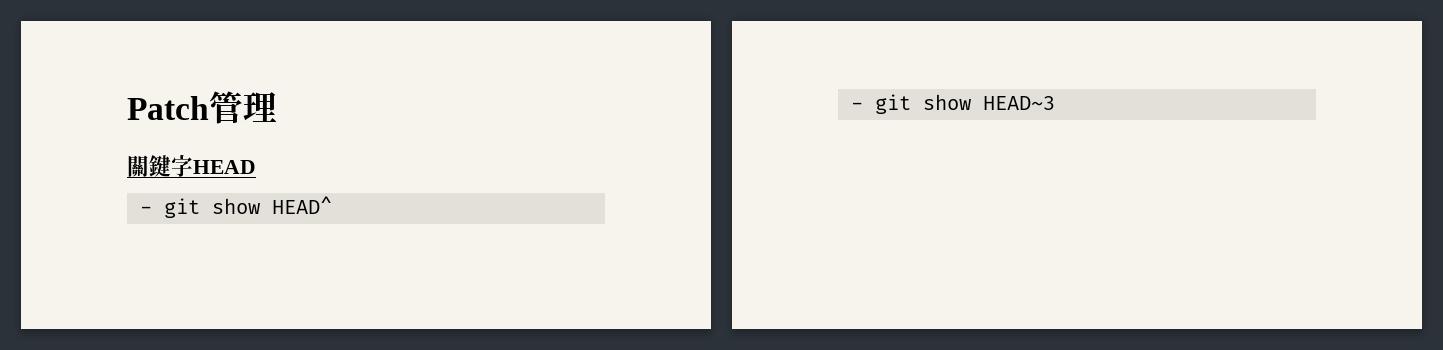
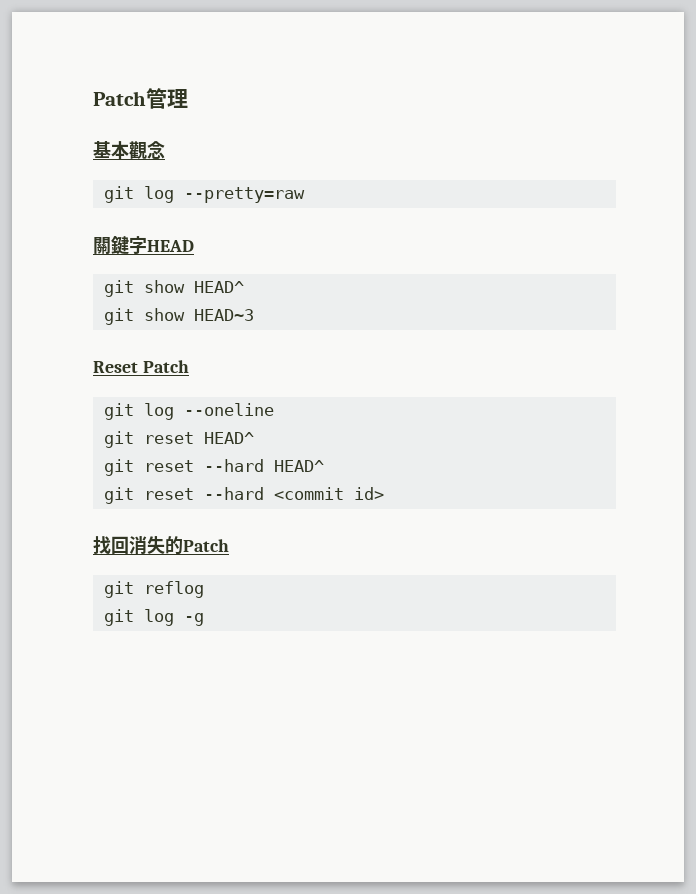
+ 基本觀念
+ git log --pretty=raw
- - git show HEAD^
+ git show HEAD^
- - git show HEAD~3
+ git show HEAD~3
+ Reset Patch
+ git log --oneline
+ git reset HEAD^
+ git reset --hard HEAD^
+ git reset --hard <commit id>
+ 找回消失的Patch
+ git reflog
+ git log -g

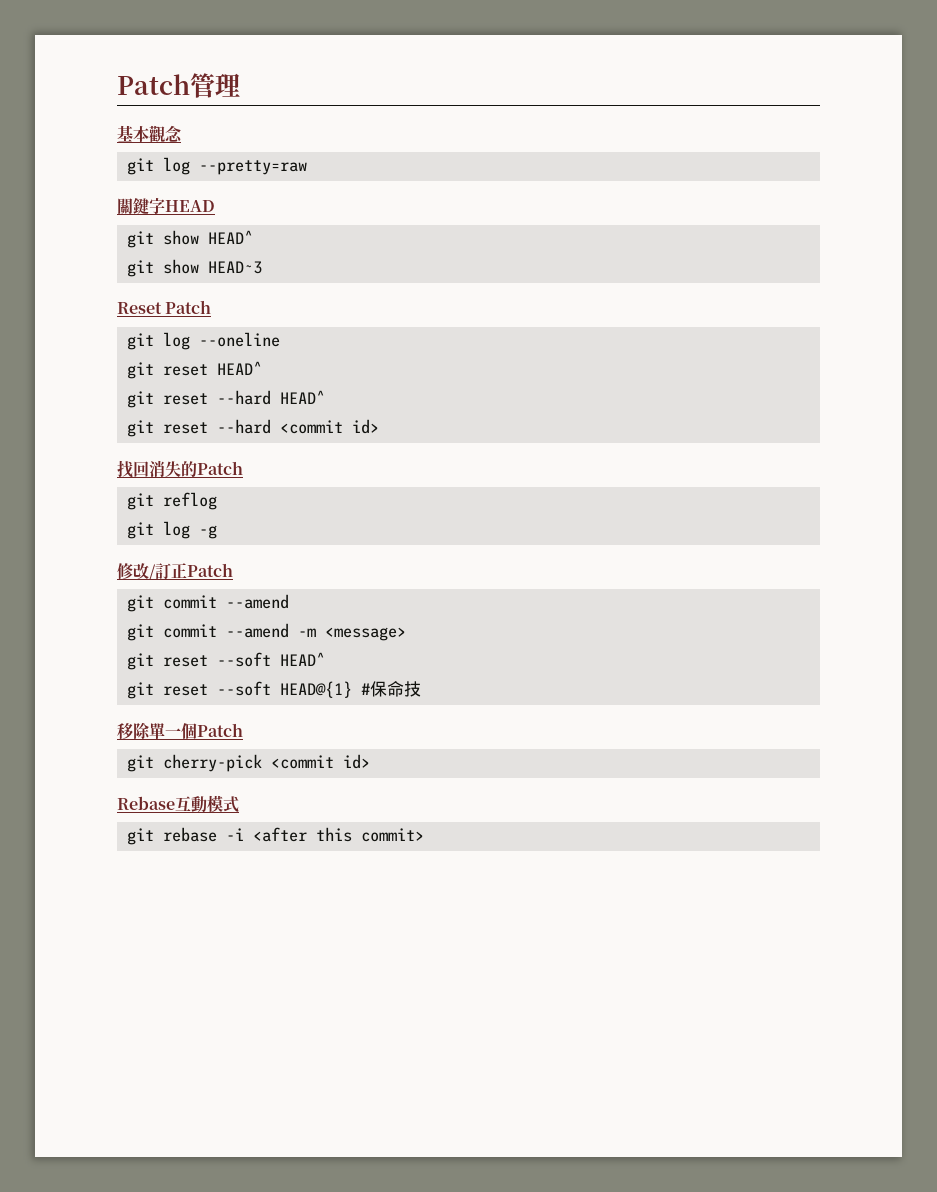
+ 修改/訂正Patch
+ git commit --amend
+ git commit --amend -m <message>
+ git reset --soft HEAD^
+ git reset --soft HEAD@{1} #保命技
+ 移除單一個Patch
+ git cherry-pick <commit id>
+ Rebase互動模式
+ git rebase -i <after this commit>

